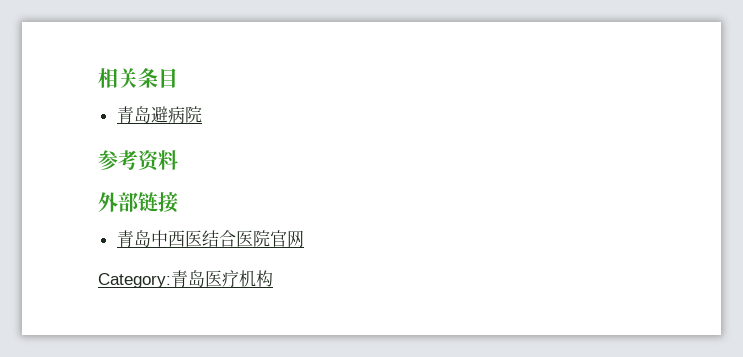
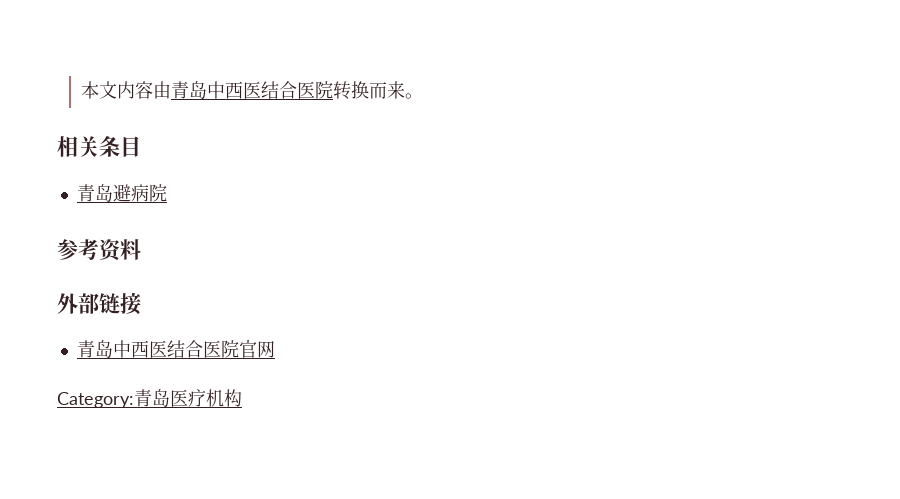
+ 本文内容由青岛中西医结合医院转换而来。

